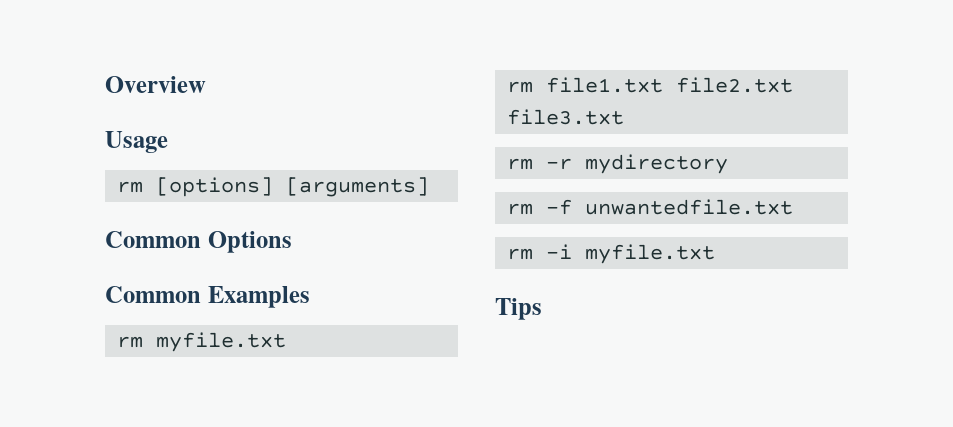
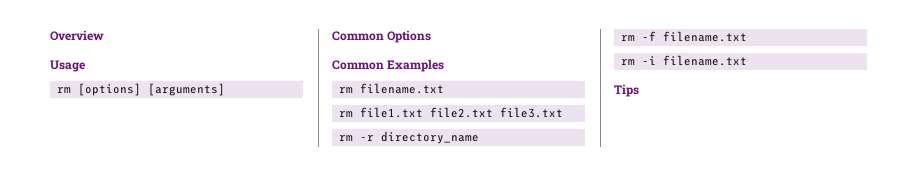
- rm myfile.txt
+ rm filename.txt
- rm -r mydirectory
+ rm -r directory_name
- rm -f unwantedfile.txt
+ rm -f filename.txt
- rm -i myfile.txt
+ rm -i filename.txt

